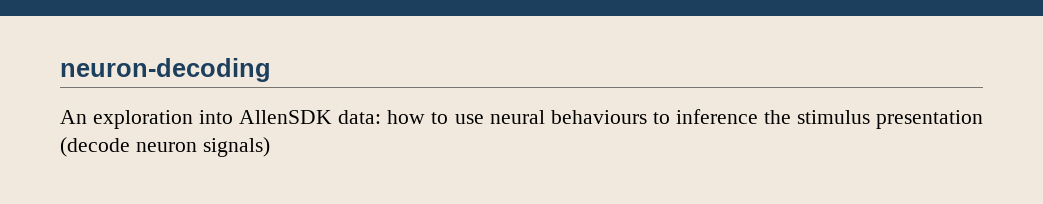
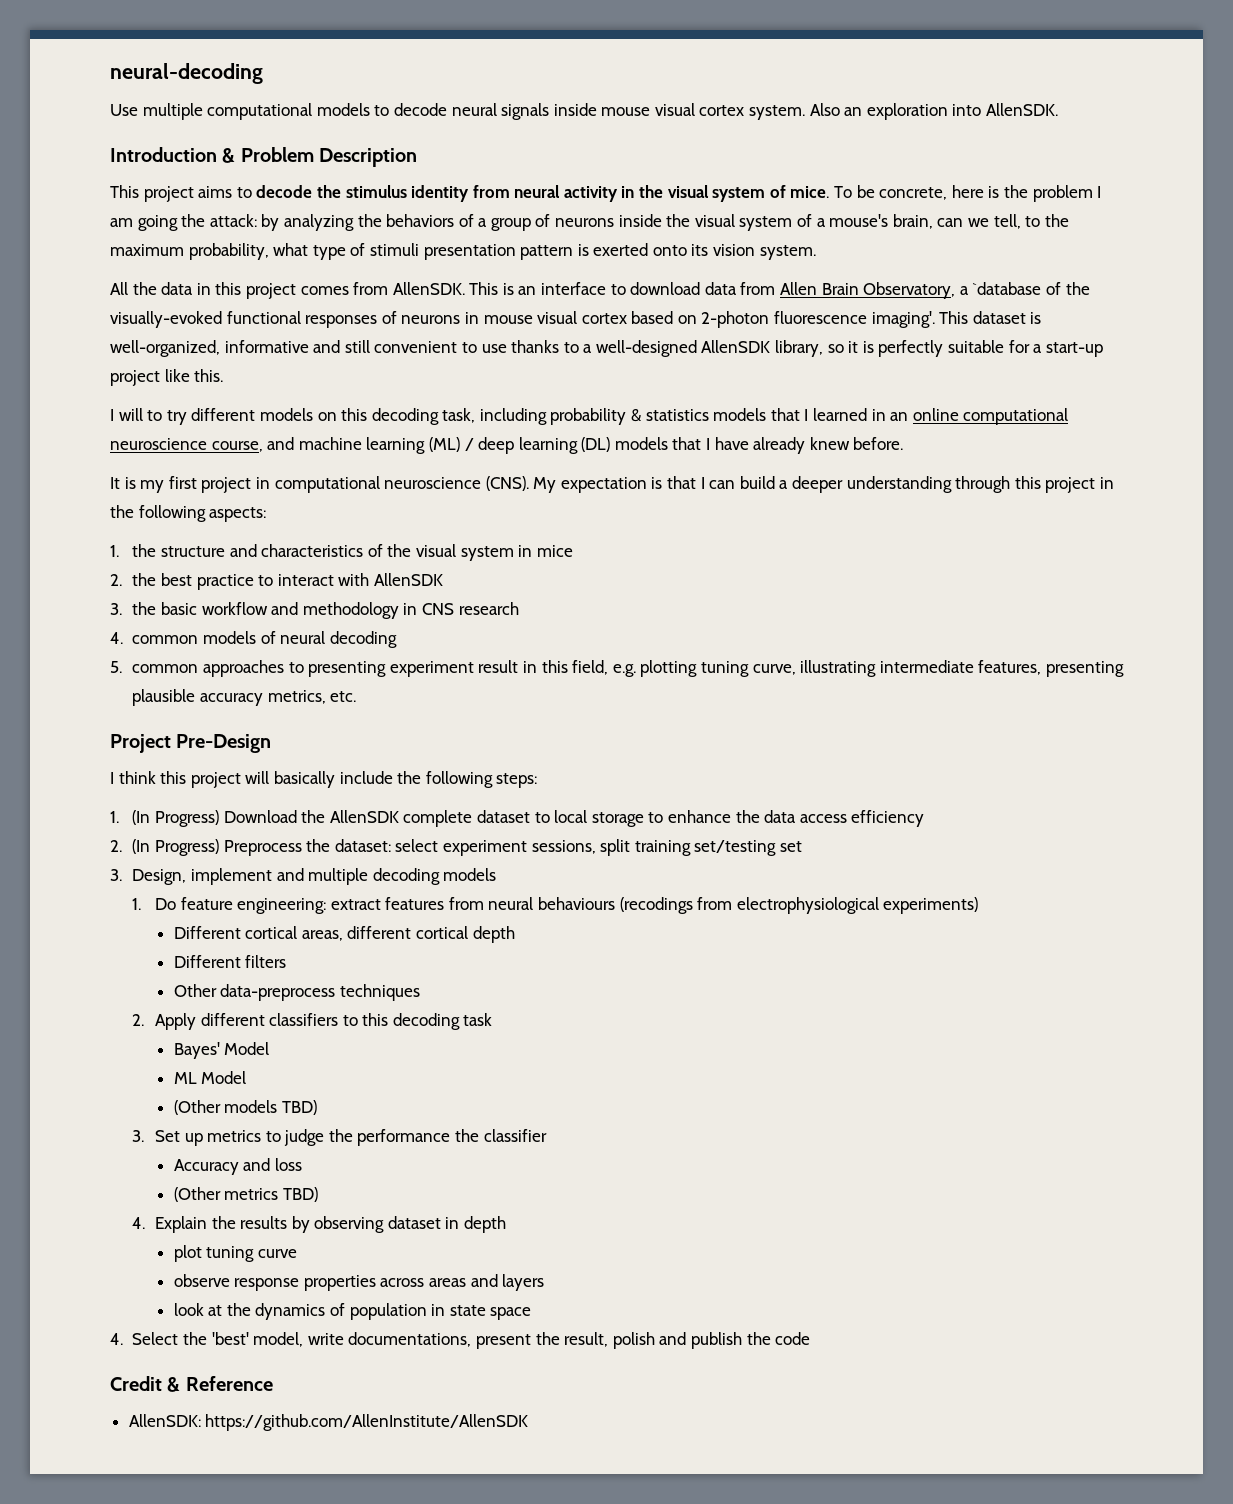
- neuron-decoding
- An exploration into AllenSDK data: how to use neural behaviours to inference the stimulus presentation (decode neuron signals)
+ neural-decoding
+ Use multiple computational models to decode neural signals inside mouse visual cortex system. Also an exploration into AllenSDK.
+ Introduction & Problem Description
+ This project aims to decode the stimulus identity from neural activity in the visual system of mice. To be concrete, here is the problem I am going the attack: by analyzing the behaviors of a group of neurons inside the visual system of a mouse's brain, can we tell, to the maximum probability, what type of stimuli presentation pattern is exerted onto its vision system.
+ All the data in this project comes from AllenSDK. This is an interface to download data from Allen Brain Observatory, a `database of the visually-evoked functional responses of neurons in mouse visual cortex based on 2-photon fluorescence imaging'. This dataset is well-organized, informative and still convenient to use thanks to a well-designed AllenSDK library, so it is perfectly suitable for a start-up project like this.
+ I will to try different models on this decoding task, including probability & statistics models that I learned in an online computational neuroscience course, and machine learning (ML) / deep learning (DL) models that I have already knew before.
+ It is my first project in computational neuroscience (CNS). My expectation is that I can build a deeper understanding through this project in the following aspects:
+ 1. the structure and characteristics of the visual system in mice
+ 2. the best practice to interact with AllenSDK
+ 3. the basic workflow and methodology in CNS research
+ 4. common models of neural decoding
+ 5. common approaches to presenting experiment result in this field, e.g. plotting tuning curve, illustrating intermediate features, presenting plausible accuracy metrics, etc.
+ Project Pre-Design
+ I think this project will basically include the following steps:
+ 1. (In Progress) Download the AllenSDK complete dataset to local storage to enhance the data access efficiency
+ 2. (In Progress) Preprocess the dataset: select experiment sessions, split training set/testing set
+ 3. Design, implement and multiple decoding models
+ 1. Do feature engineering: extract features from neural behaviours (recodings from electrophysiological experiments)
+ Different cortical areas, different cortical depth
+ Different filters
+ Other data-preprocess techniques
+ 2. Apply different classifiers to this decoding task
+ Bayes' Model
+ ML Model
+ (Other models TBD)
+ 3. Set up metrics to judge the performance the classifier
+ Accuracy and loss
+ (Other metrics TBD)
+ 4. Explain the results by observing dataset in depth
+ plot tuning curve
+ observe response properties across areas and layers
+ look at the dynamics of population in state space
+ 4. Select the 'best' model, write documentations, present the result, polish and publish the code
+ Credit & Reference
+ AllenSDK: https://github.com/AllenInstitute/AllenSDK

